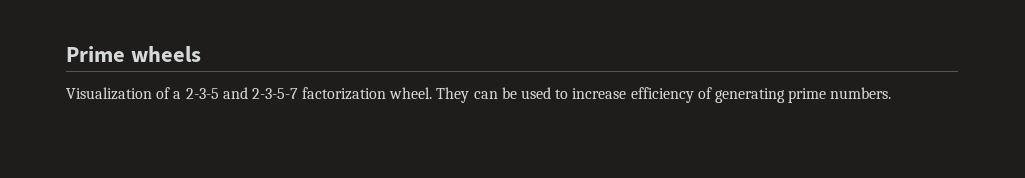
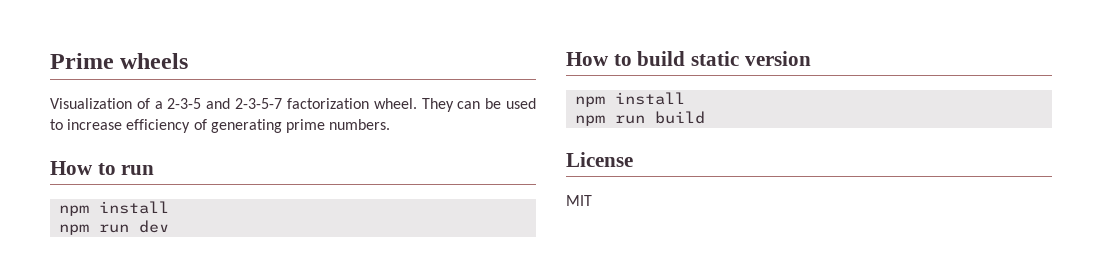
+ How to run
+ npm install
+ npm run dev
+ How to build static version
+ npm install
+ npm run build
+ License
+ MIT

